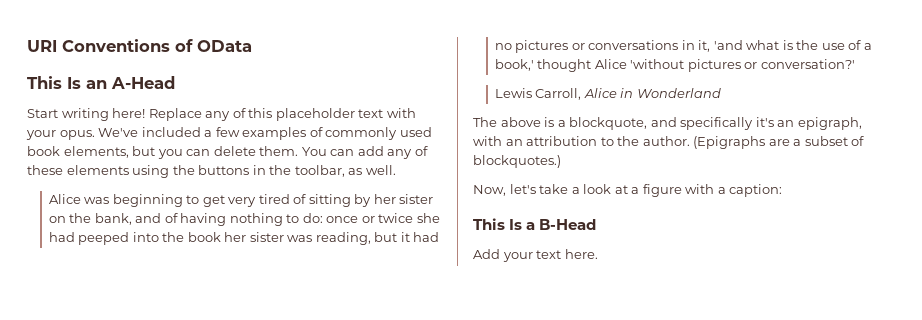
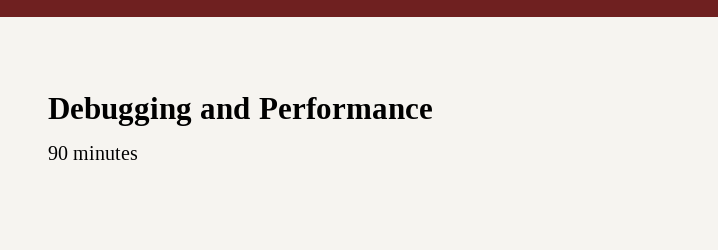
- URI Conventions of OData
- This Is an A-Head
- Start writing here! Replace any of this placeholder text with your opus. We've included a few examples of commonly used book elements, but you can delete them. You can add any of these elements using the buttons in the toolbar, as well.
- Alice was beginning to get very tired of sitting by her sister on the bank, and of having nothing to do: once or twice she had peeped into the book her sister was reading, but it had no pictures or conversations in it, 'and what is the use of a book,' thought Alice 'without pictures or conversation?'
- Lewis Carroll, Alice in Wonderland
- The above is a blockquote, and specifically it's an epigraph, with an attribution to the author. (Epigraphs are a subset of blockquotes.)
- Now, let's take a look at a figure with a caption:
- This Is a B-Head
- Add your text here.
+ Debugging and Performance
+ 90 minutes

